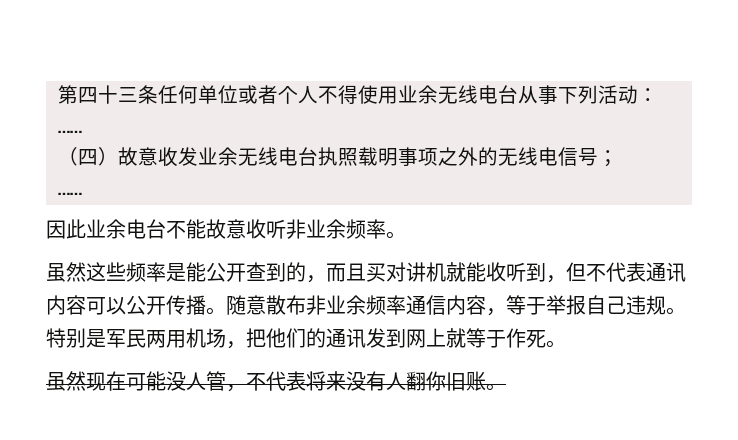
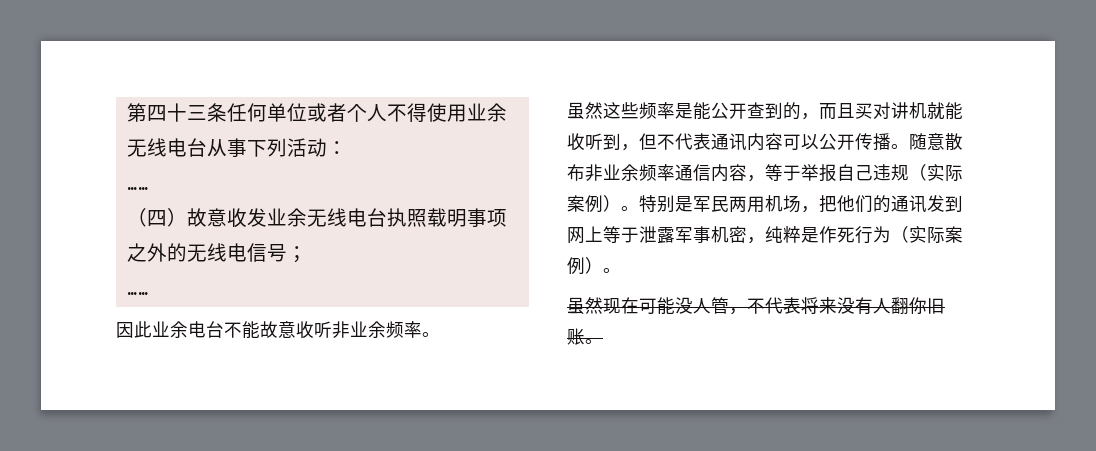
- 随意散布非业余频率通信内容，等于举报自己违规。
+ 随意散布非业余频率通信内容，等于举报自己违规（实际案例）。
- 特别是军民两用机场，把他们的通讯发到网上就等于作死。
+ 特别是军民两用机场，把他们的通讯发到网上等于泄露军事机密，纯粹是作死行为（实际案例）。

